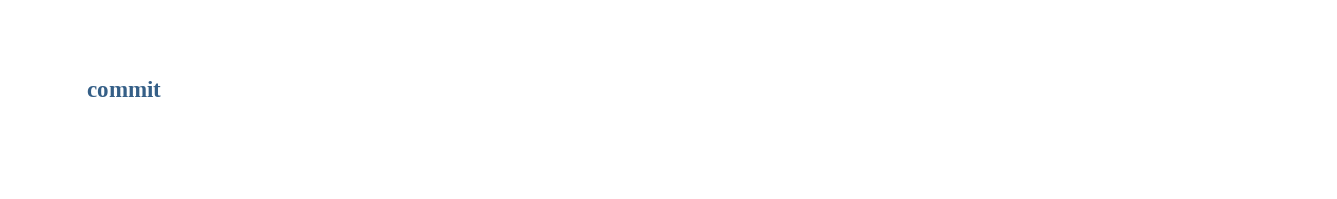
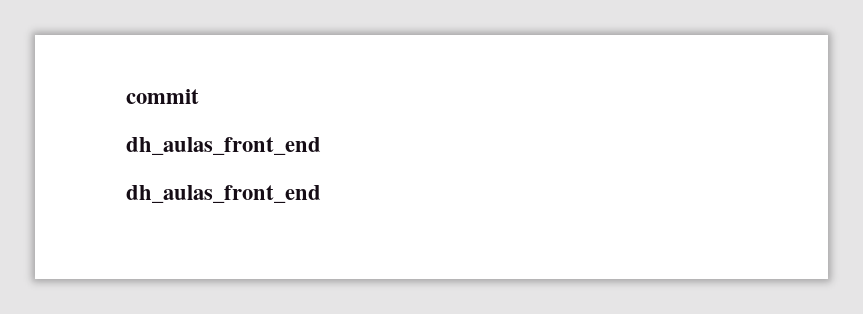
  commit
+ dh_aulas_front_end
+ dh_aulas_front_end

